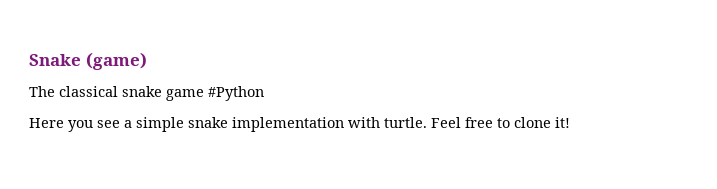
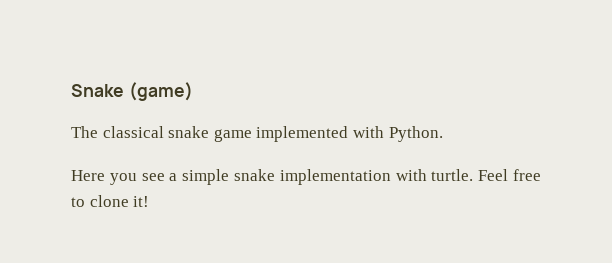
- The classical snake game #Python
+ The classical snake game implemented with Python.

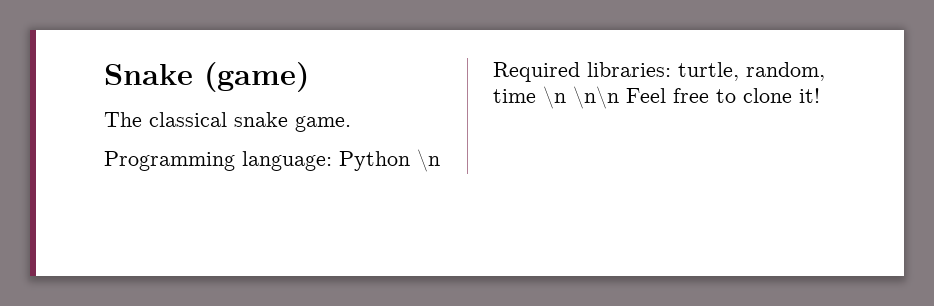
- The classical snake game implemented with Python.
- Here you see a simple snake implementation with turtle. Feel free to clone it!
+ The classical snake game.
+ Programming language: Python \n Required libraries: turtle, random, time \n \n\n Feel free to clone it!

